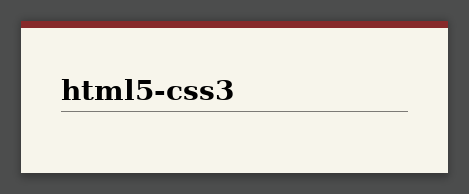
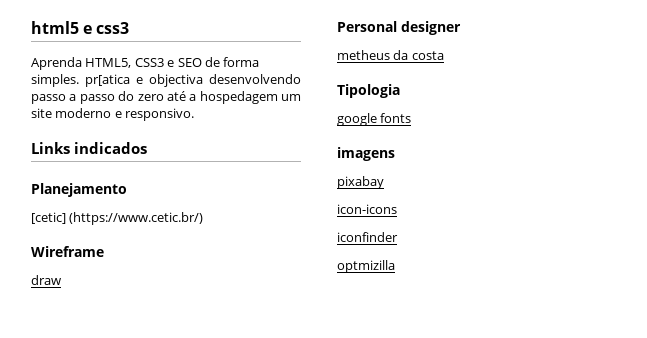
- html5-css3
+ html5 e css3
+ Aprenda HTML5, CSS3 e SEO de forma simples. pr[atica e objectiva desenvolvendo passo a passo do zero até a hospedagem um site moderno e responsivo.
+ Links indicados
+ Planejamento
+ [cetic] (https://www.cetic.br/)
+ Wireframe
+ draw
+ Personal designer
+ metheus da costa
+ Tipologia
+ google fonts
+ imagens
+ pixabay
+ icon-icons
+ iconfinder
+ optmizilla

